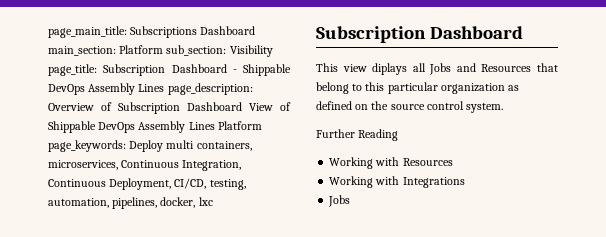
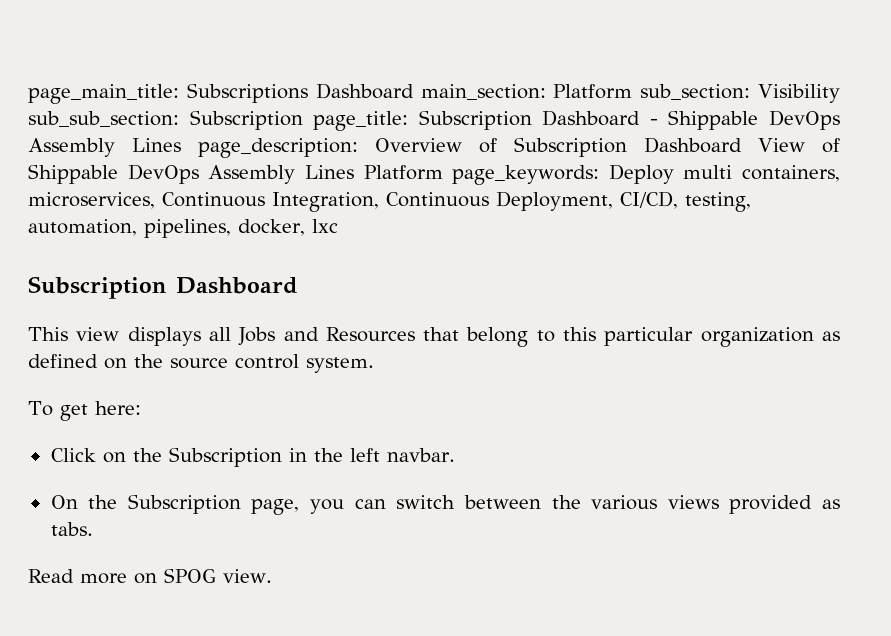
- page_main_title: Subscriptions Dashboard main_section: Platform sub_section: Visibility page_title: Subscription Dashboard - Shippable DevOps Assembly Lines page_description: Overview of Subscription Dashboard View of Shippable DevOps Assembly Lines Platform page_keywords: Deploy multi containers, microservices, Continuous Integration, Continuous Deployment, CI/CD, testing, automation, pipelines, docker, lxc
+ page_main_title: Subscriptions Dashboard main_section: Platform sub_section: Visibility sub_sub_section: Subscription page_title: Subscription Dashboard - Shippable DevOps Assembly Lines page_description: Overview of Subscription Dashboard View of Shippable DevOps Assembly Lines Platform page_keywords: Deploy multi containers, microservices, Continuous Integration, Continuous Deployment, CI/CD, testing, automation, pipelines, docker, lxc
- This view diplays all Jobs and Resources that belong to this particular organization as defined on the source control system.
+ This view displays all Jobs and Resources that belong to this particular organization as defined on the source control system.
- Further Reading
- Working with Resources
- Working with Integrations
- Jobs
+ To get here:
+ Click on the Subscription in the left navbar.
+ On the Subscription page, you can switch between the various views provided as tabs.
+ Read more on SPOG view.

